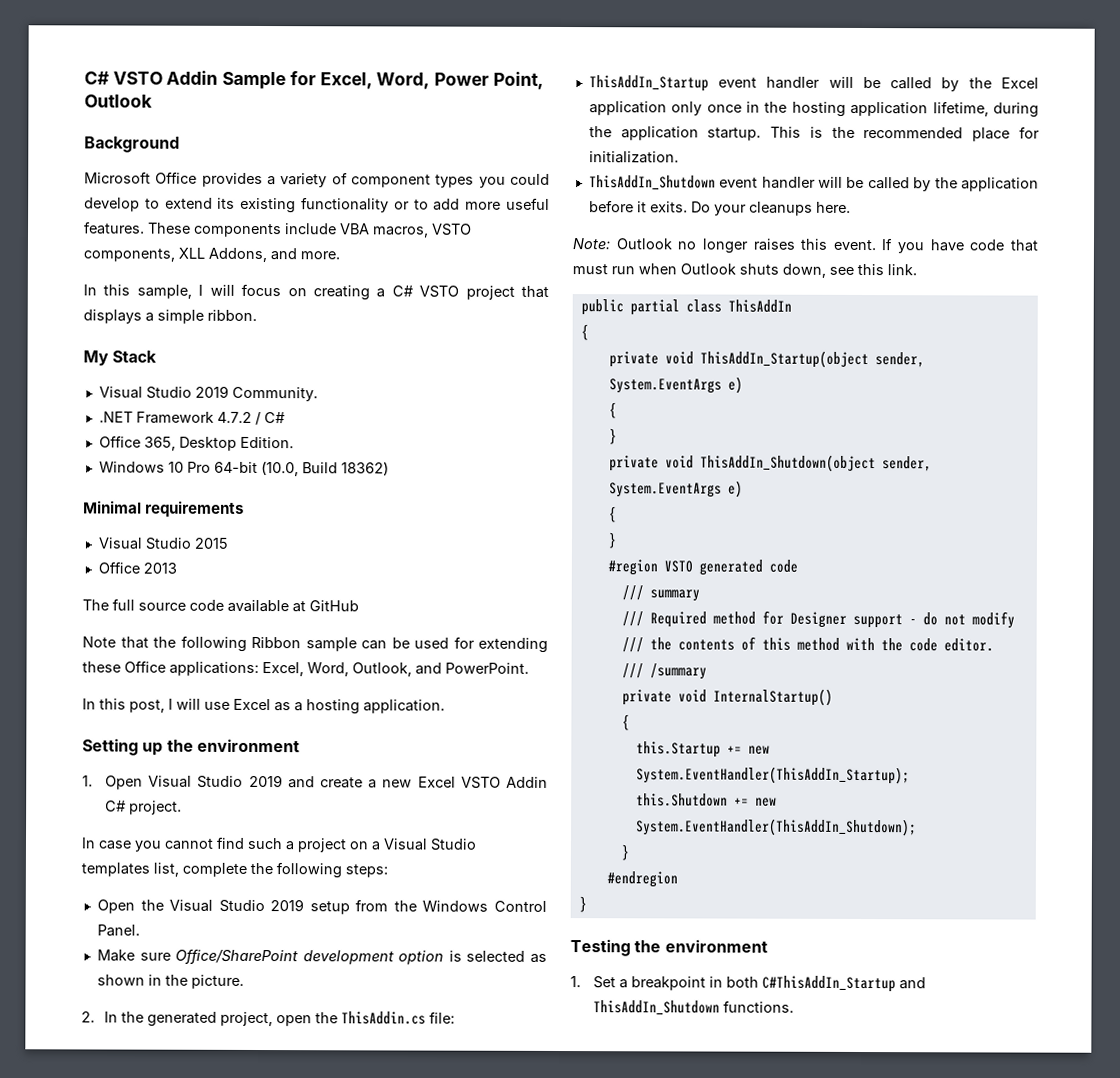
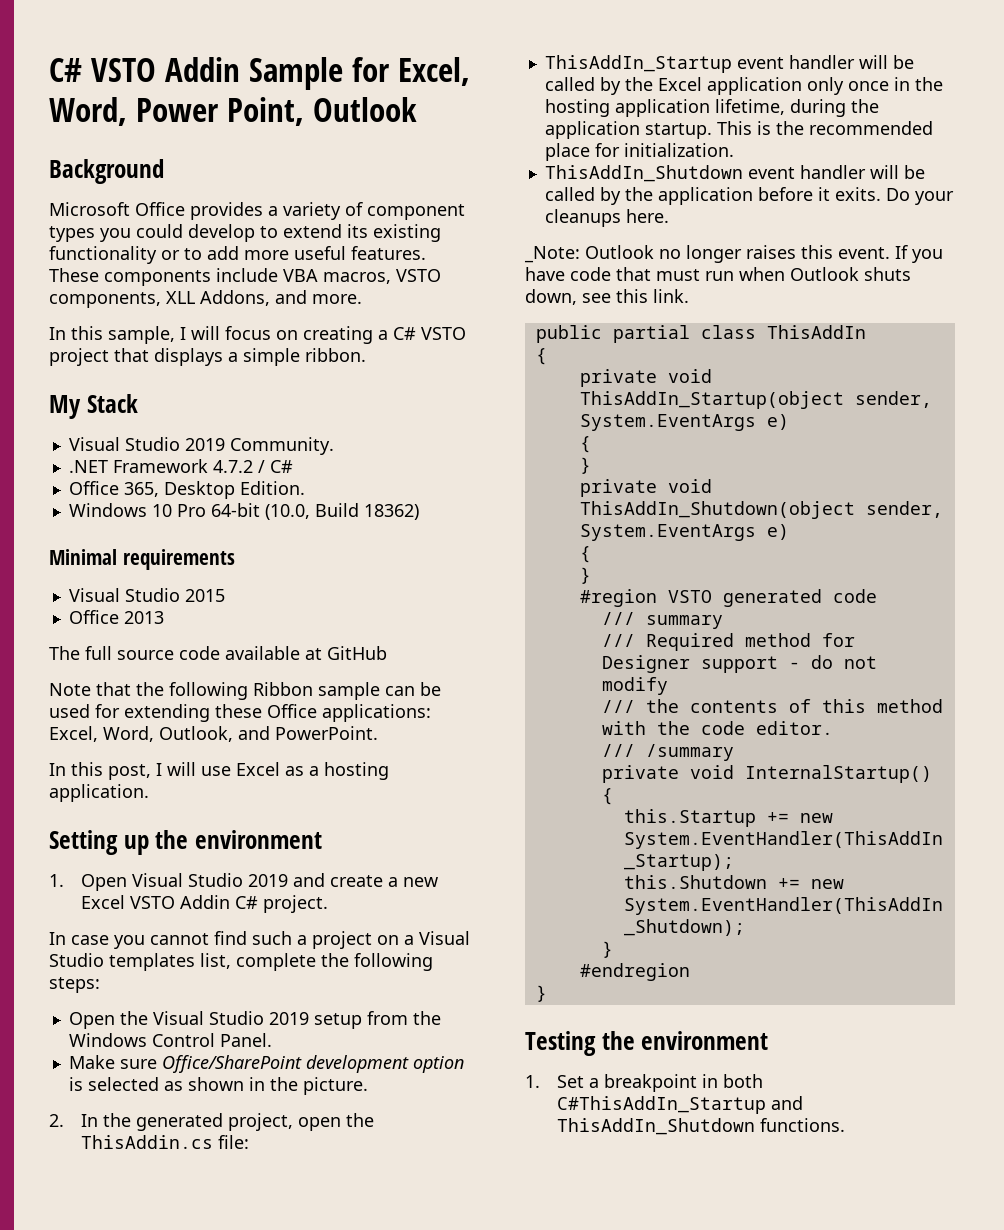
- Note: Outlook no longer raises this event.
+ _Note: Outlook no longer raises this event.

